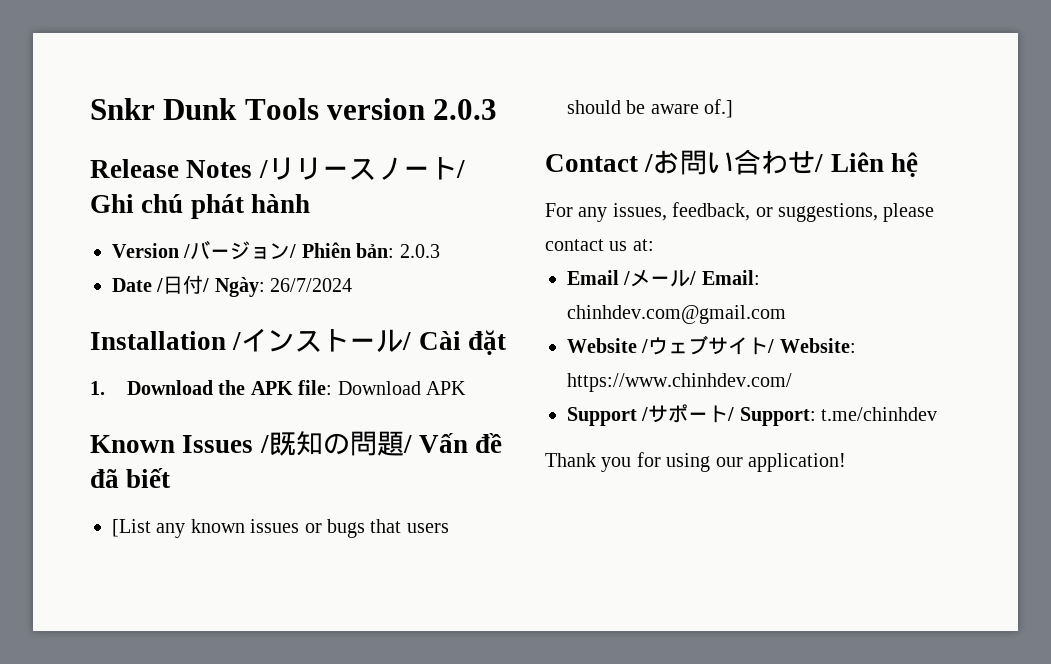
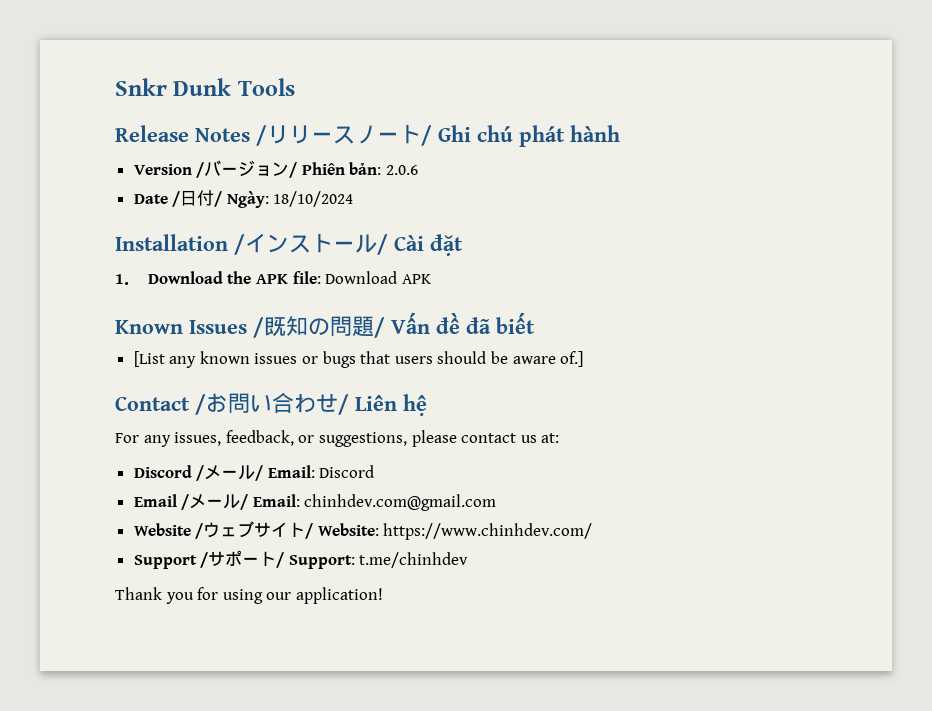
- Snkr Dunk Tools version 2.0.3
+ Snkr Dunk Tools
- Version /バージョン/ Phiên bản: 2.0.3
+ Version /バージョン/ Phiên bản: 2.0.6
- Date /日付/ Ngày: 26/7/2024
+ Date /日付/ Ngày: 18/10/2024
+ Discord /メール/ Email: Discord

